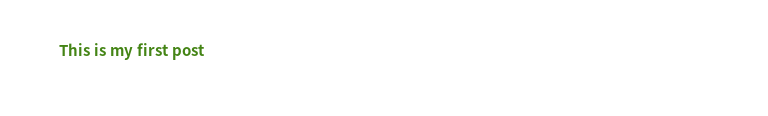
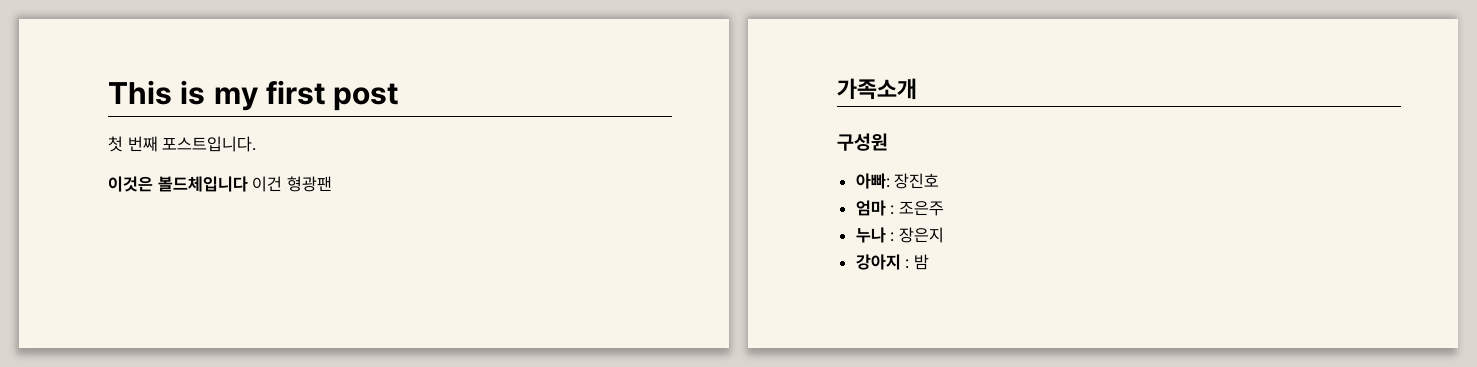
+ 첫 번째 포스트입니다.
+ 이것은 볼드체입니다 이건 형광팬
+ 가족소개
+ 구성원
+ 아빠: 장진호
+ 엄마 : 조은주
+ 누나 : 장은지
+ 강아지 : 밤

